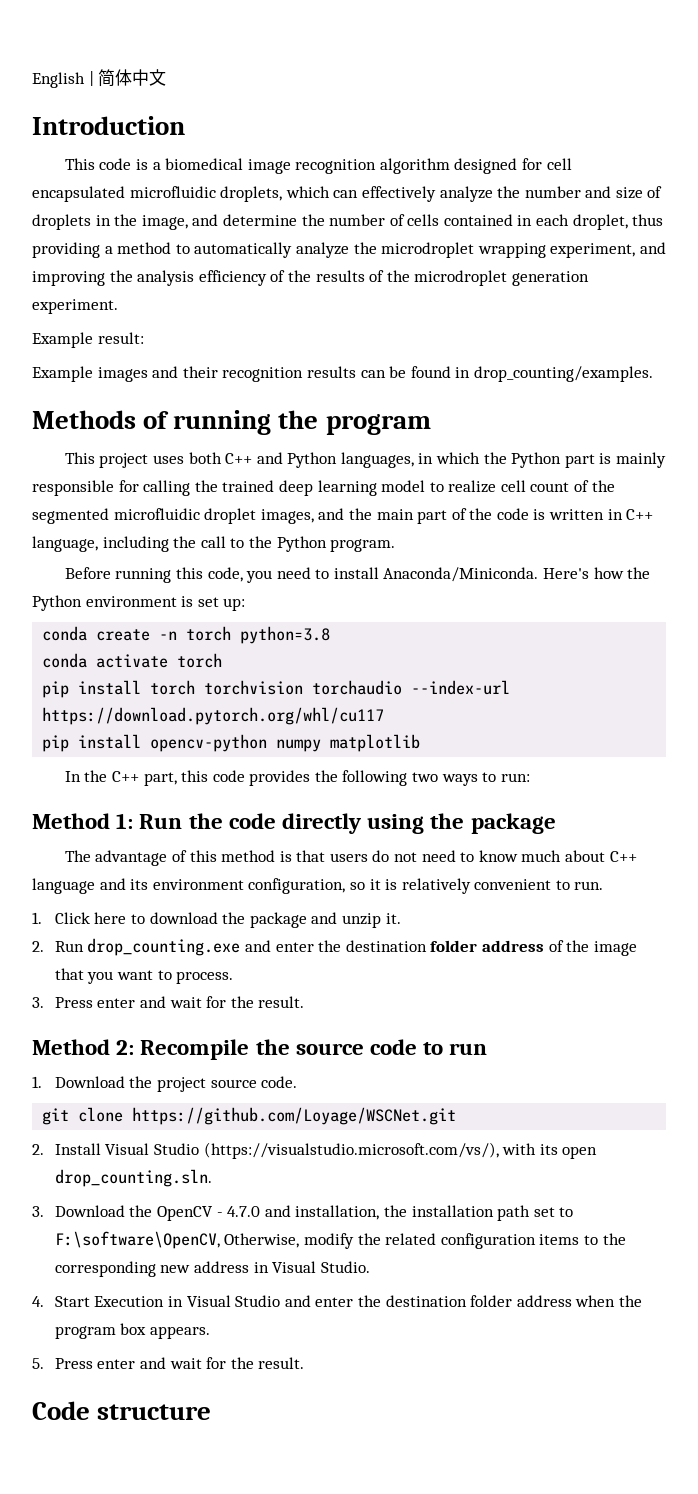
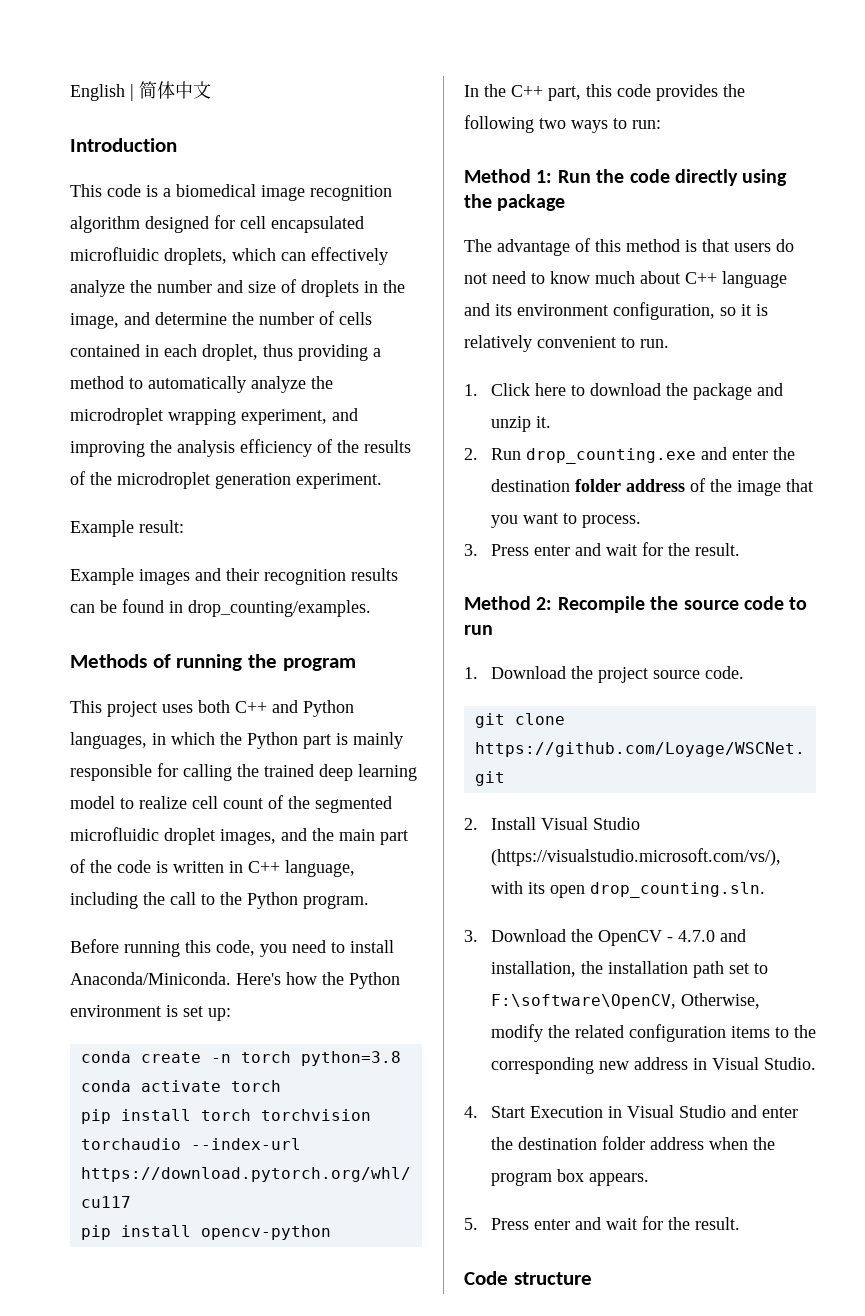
- pip install opencv-python numpy matplotlib
+ pip install opencv-python

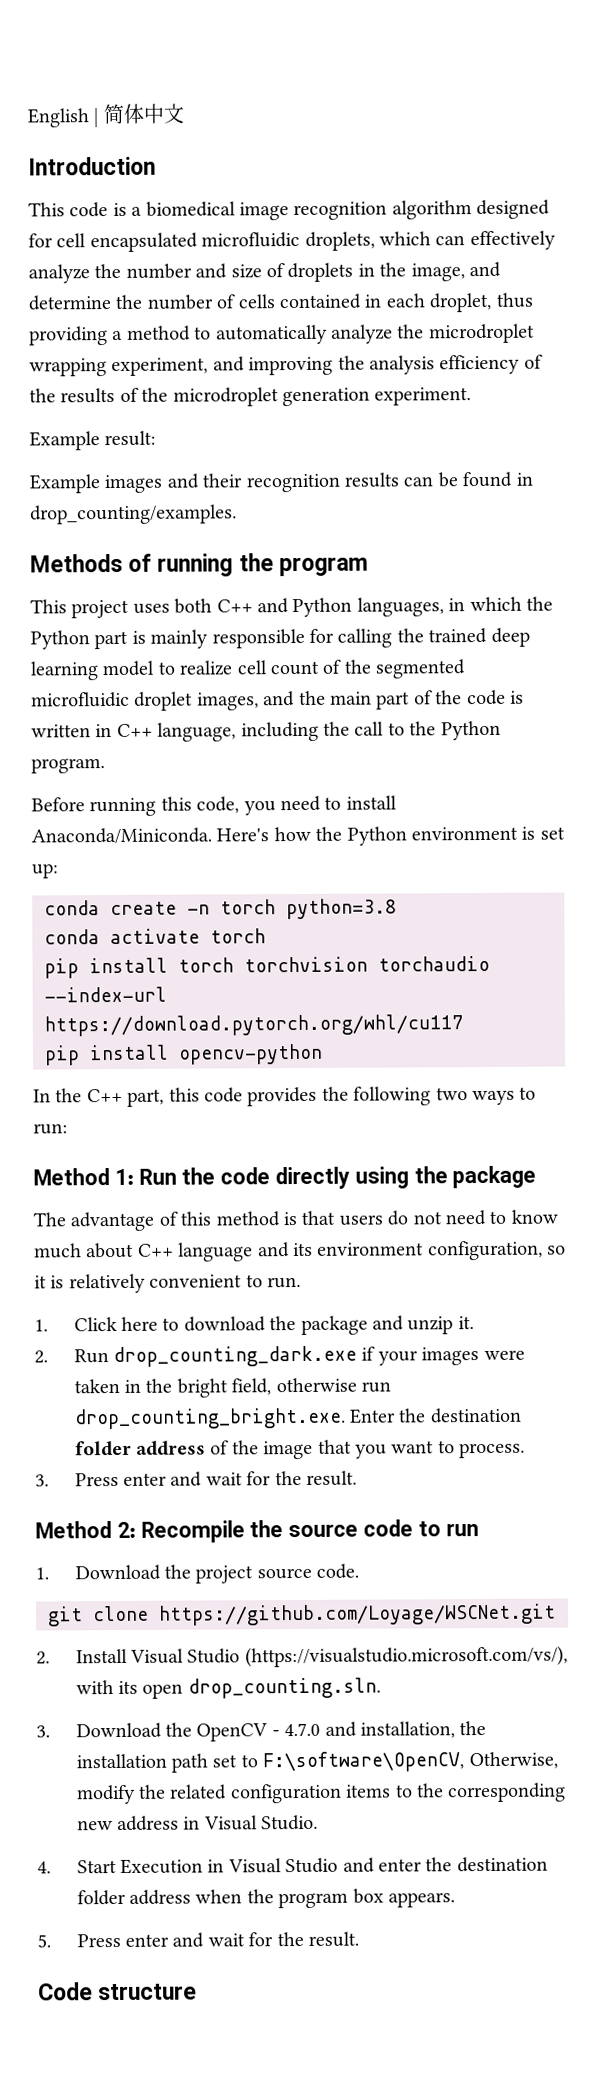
- 2. Run drop_counting.exe and enter the destination folder address of the image that you want to process.
+ 2. Run drop_counting_dark.exe if your images were taken in the bright field, otherwise run drop_counting_bright.exe. Enter the destination folder address of the image that you want to process.

